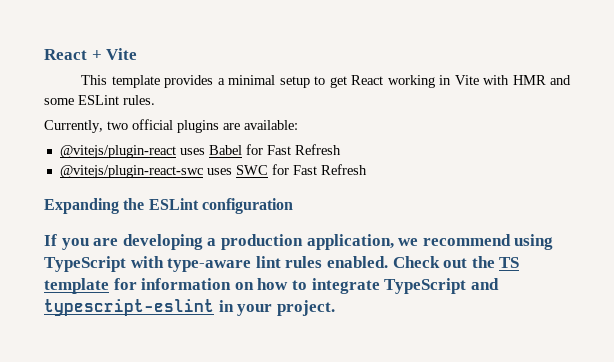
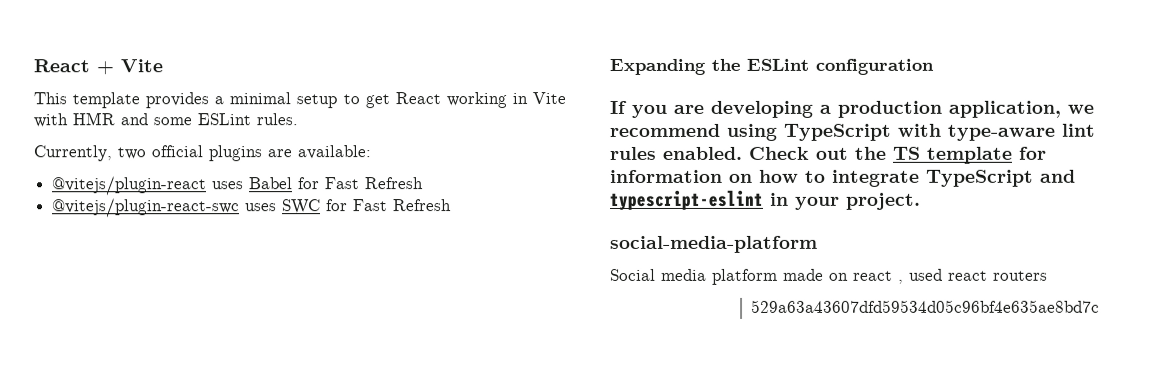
+ social-media-platform
+ Social media platform made on react , used react routers
+ 529a63a43607dfd59534d05c96bf4e635ae8bd7c

